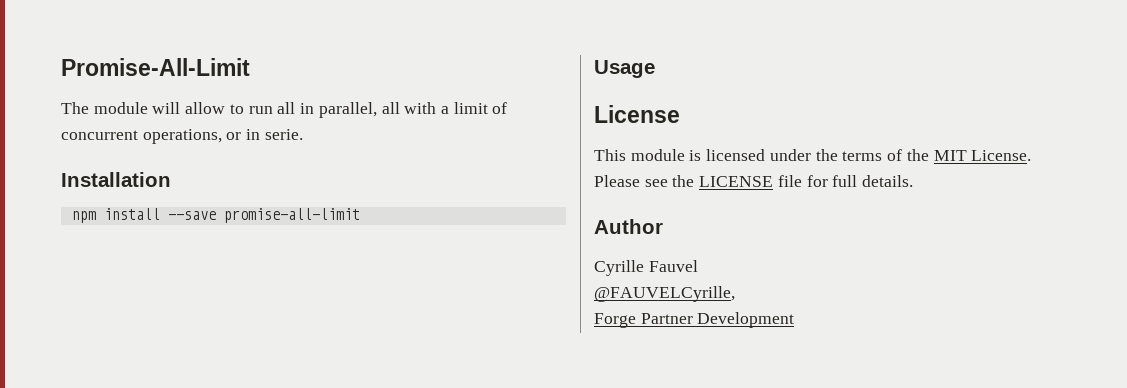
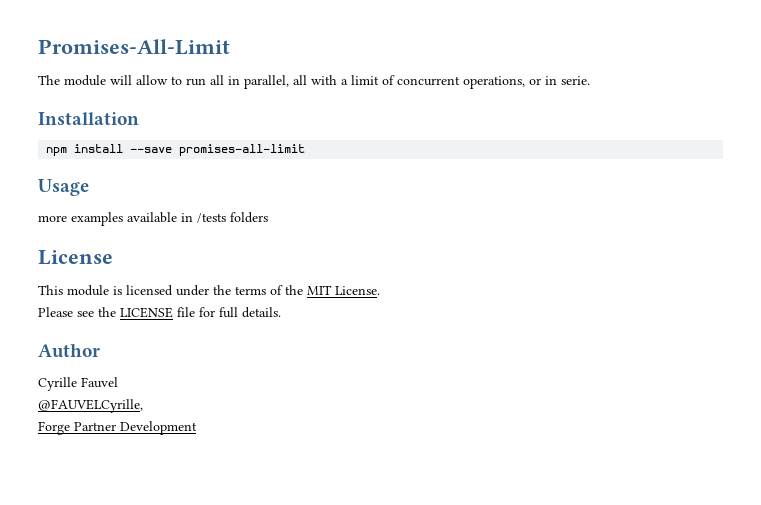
- Promise-All-Limit
+ Promises-All-Limit
- npm install --save promise-all-limit
+ npm install --save promises-all-limit
+ more examples available in /tests folders

